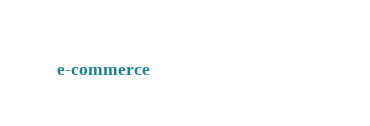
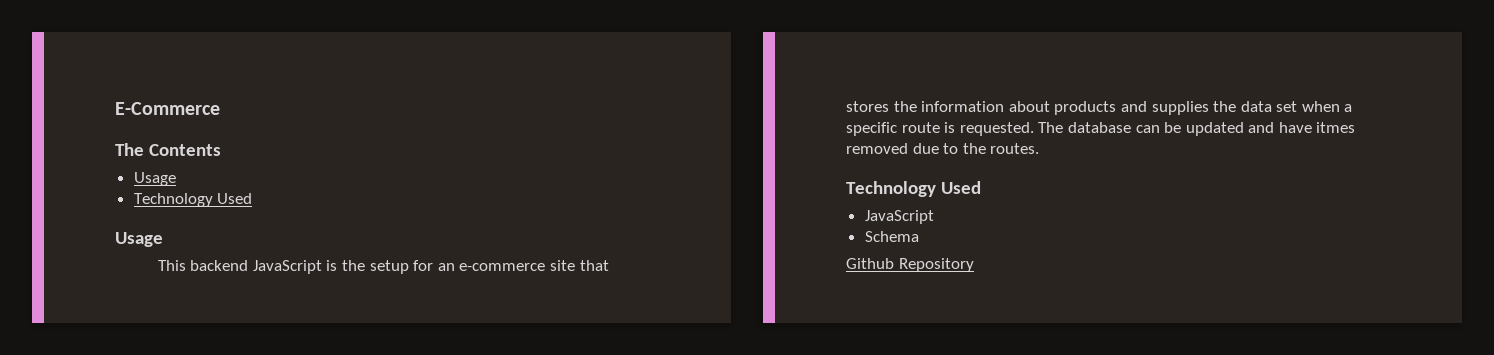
- e-commerce
+ E-Commerce
+ The Contents
+ Usage
+ Technology Used
+ Usage
+ This backend JavaScript is the setup for an e-commerce site that stores the information about products and supplies the data set when a specific route is requested. The database can be updated and have itmes removed due to the routes.
+ Technology Used
+ JavaScript
+ Schema
+ Github Repository

